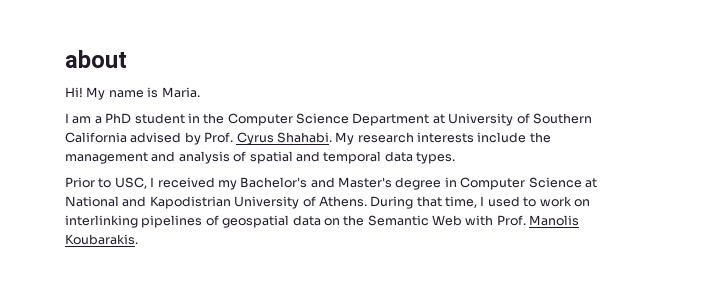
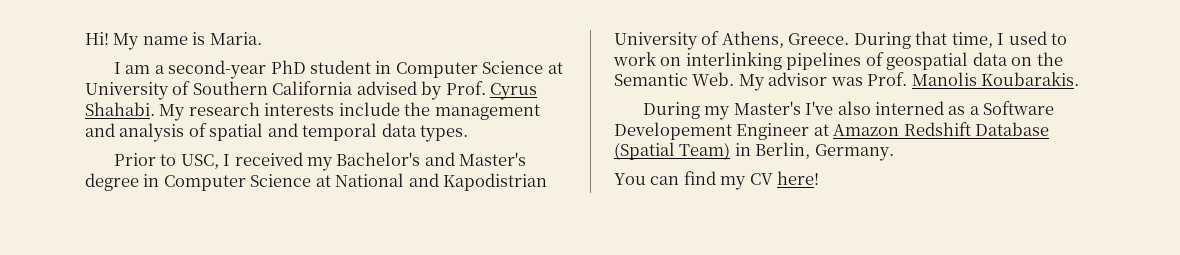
- about
- I am a PhD student in the Computer Science Department at University of Southern California advised by Prof. Cyrus Shahabi.
+ I am a second-year PhD student in Computer Science at University of Southern California advised by Prof. Cyrus Shahabi.
- Prior to USC, I received my Bachelor's and Master's degree in Computer Science at National and Kapodistrian University of Athens.
+ Prior to USC, I received my Bachelor's and Master's degree in Computer Science at National and Kapodistrian University of Athens, Greece.
- During that time, I used to work on interlinking pipelines of geospatial data on the Semantic Web with Prof. Manolis Koubarakis.
+ During that time, I used to work on interlinking pipelines of geospatial data on the Semantic Web. My advisor was Prof. Manolis Koubarakis.
+ During my Master's I've also interned as a Software Developement Engineer at Amazon Redshift Database (Spatial Team) in Berlin, Germany.
+ You can find my CV here!

